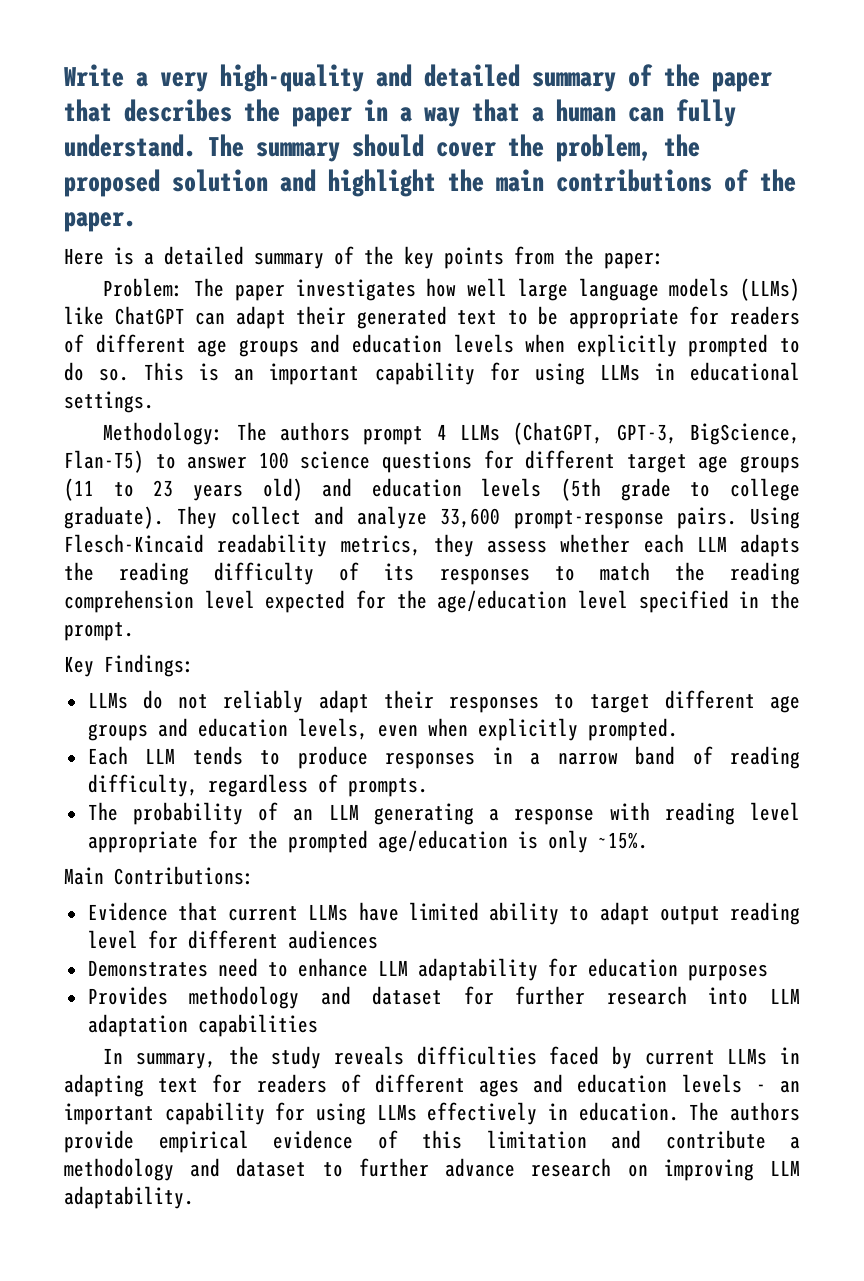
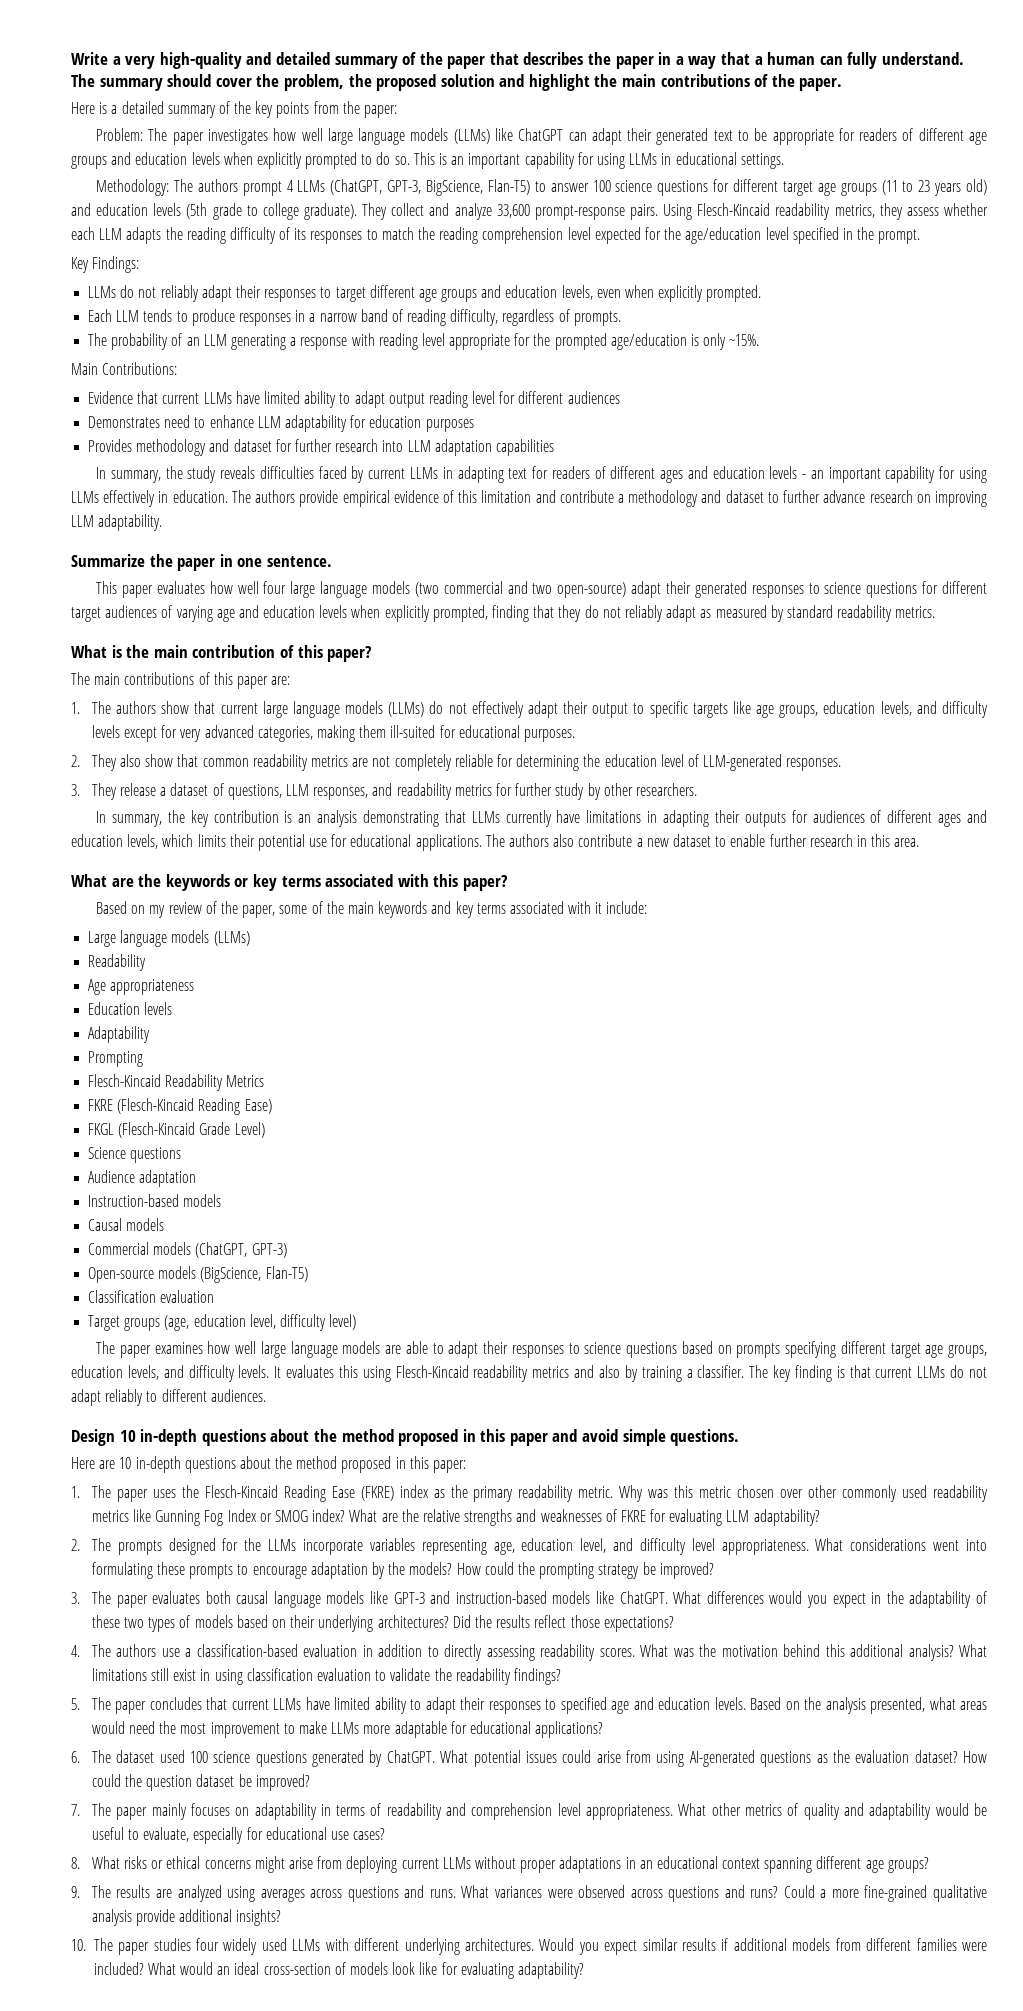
+ Summarize the paper in one sentence.
+ This paper evaluates how well four large language models (two commercial and two open-source) adapt their generated responses to science questions for different target audiences of varying age and education levels when explicitly prompted, finding that they do not reliably adapt as measured by standard readability metrics.
+ What is the main contribution of this paper?
+ The main contributions of this paper are:
+ 1. The authors show that current large language models (LLMs) do not effectively adapt their output to specific targets like age groups, education levels, and difficulty levels except for very advanced categories, making them ill-suited for educational purposes.
+ 2. They also show that common readability metrics are not completely reliable for determining the education level of LLM-generated responses.
+ 3. They release a dataset of questions, LLM responses, and readability metrics for further study by other researchers.
+ In summary, the key contribution is an analysis demonstrating that LLMs currently have limitations in adapting their outputs for audiences of different ages and education levels, which limits their potential use for educational applications. The authors also contribute a new dataset to enable further research in this area.
+ What are the keywords or key terms associated with this paper?
+ Based on my review of the paper, some of the main keywords and key terms associated with it include:
+ Large language models (LLMs)
+ Readability
+ Age appropriateness
+ Education levels
+ Adaptability
+ Prompting
+ Flesch-Kincaid Readability Metrics
+ FKRE (Flesch-Kincaid Reading Ease)
+ FKGL (Flesch-Kincaid Grade Level)
+ Science questions
+ Audience adaptation
+ Instruction-based models
+ Causal models
+ Commercial models (ChatGPT, GPT-3)
+ Open-source models (BigScience, Flan-T5)
+ Classification evaluation
+ Target groups (age, education level, difficulty level)
+ The paper examines how well large language models are able to adapt their responses to science questions based on prompts specifying different target age groups, education levels, and difficulty levels. It evaluates this using Flesch-Kincaid readability metrics and also by training a classifier. The key finding is that current LLMs do not adapt reliably to different audiences.
+ Design 10 in-depth questions about the method proposed in this paper and avoid simple questions.
+ Here are 10 in-depth questions about the method proposed in this paper:
+ 1. The paper uses the Flesch-Kincaid Reading Ease (FKRE) index as the primary readability metric. Why was this metric chosen over other commonly used readability metrics like Gunning Fog Index or SMOG index? What are the relative strengths and weaknesses of FKRE for evaluating LLM adaptability?
+ 2. The prompts designed for the LLMs incorporate variables representing age, education level, and difficulty level appropriateness. What considerations went into formulating these prompts to encourage adaptation by the models? How could the prompting strategy be improved?
+ 3. The paper evaluates both causal language models like GPT-3 and instruction-based models like ChatGPT. What differences would you expect in the adaptability of these two types of models based on their underlying architectures? Did the results reflect those expectations?
+ 4. The authors use a classification-based evaluation in addition to directly assessing readability scores. What was the motivation behind this additional analysis? What limitations still exist in using classification evaluation to validate the readability findings?
+ 5. The paper concludes that current LLMs have limited ability to adapt their responses to specified age and education levels. Based on the analysis presented, what areas would need the most improvement to make LLMs more adaptable for educational applications?
+ 6. The dataset used 100 science questions generated by ChatGPT. What potential issues could arise from using AI-generated questions as the evaluation dataset? How could the question dataset be improved?
+ 7. The paper mainly focuses on adaptability in terms of readability and comprehension level appropriateness. What other metrics of quality and adaptability would be useful to evaluate, especially for educational use cases?
+ 8. What risks or ethical concerns might arise from deploying current LLMs without proper adaptations in an educational context spanning different age groups?
+ 9. The results are analyzed using averages across questions and runs. What variances were observed across questions and runs? Could a more fine-grained qualitative analysis provide additional insights?
+ 10. The paper studies four widely used LLMs with different underlying architectures. Would you expect similar results if additional models from different families were included? What would an ideal cross-section of models look like for evaluating adaptability?

